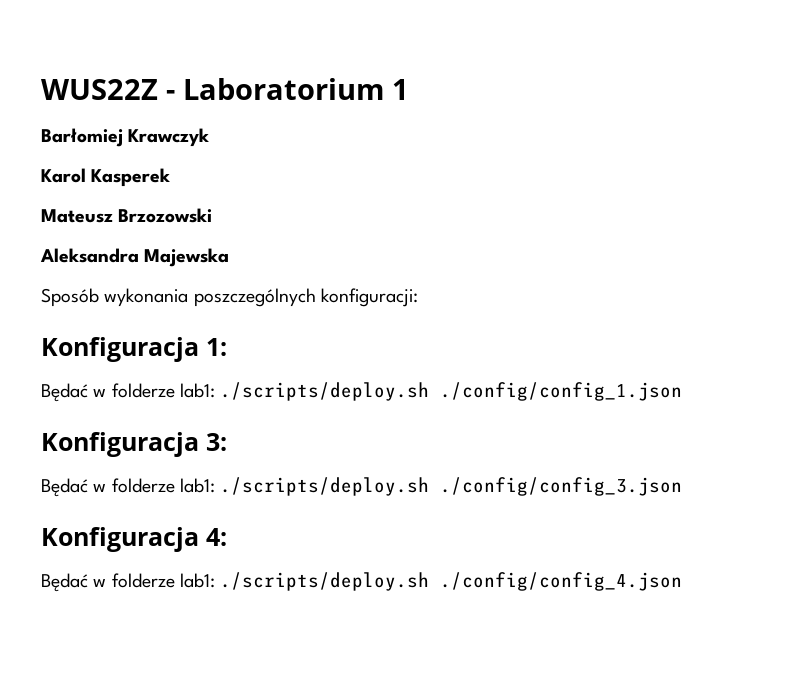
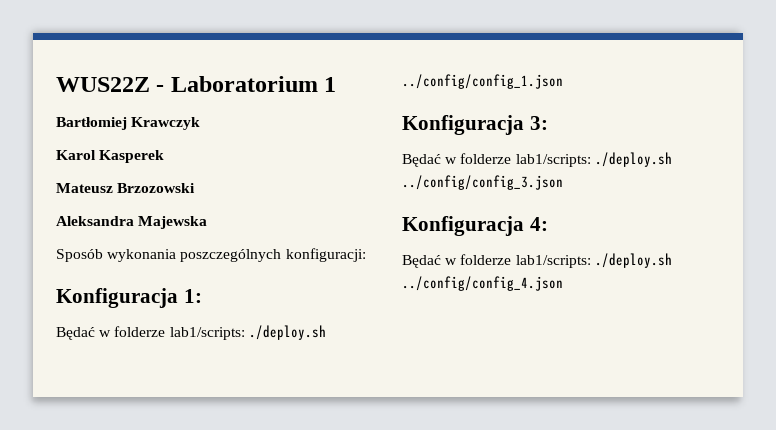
- Barłomiej Krawczyk
+ Bartłomiej Krawczyk
- Będać w folderze lab1: ./scripts/deploy.sh ./config/config_1.json
+ Będać w folderze lab1/scripts: ./deploy.sh ../config/config_1.json
- Będać w folderze lab1: ./scripts/deploy.sh ./config/config_3.json
+ Będać w folderze lab1/scripts: ./deploy.sh ../config/config_3.json
- Będać w folderze lab1: ./scripts/deploy.sh ./config/config_4.json
+ Będać w folderze lab1/scripts: ./deploy.sh ../config/config_4.json

